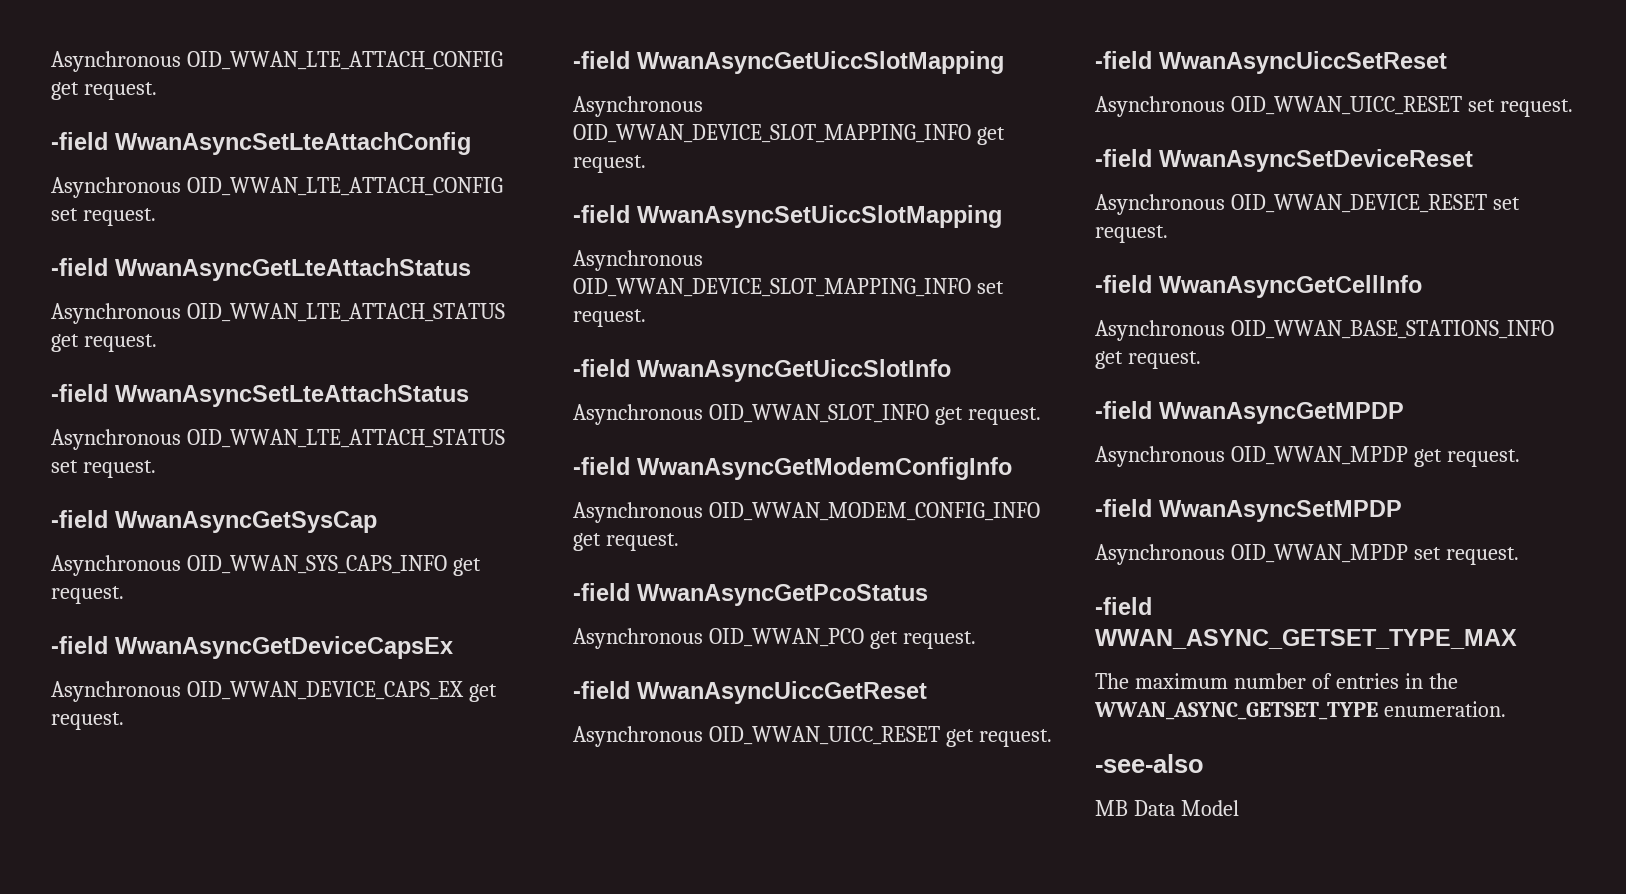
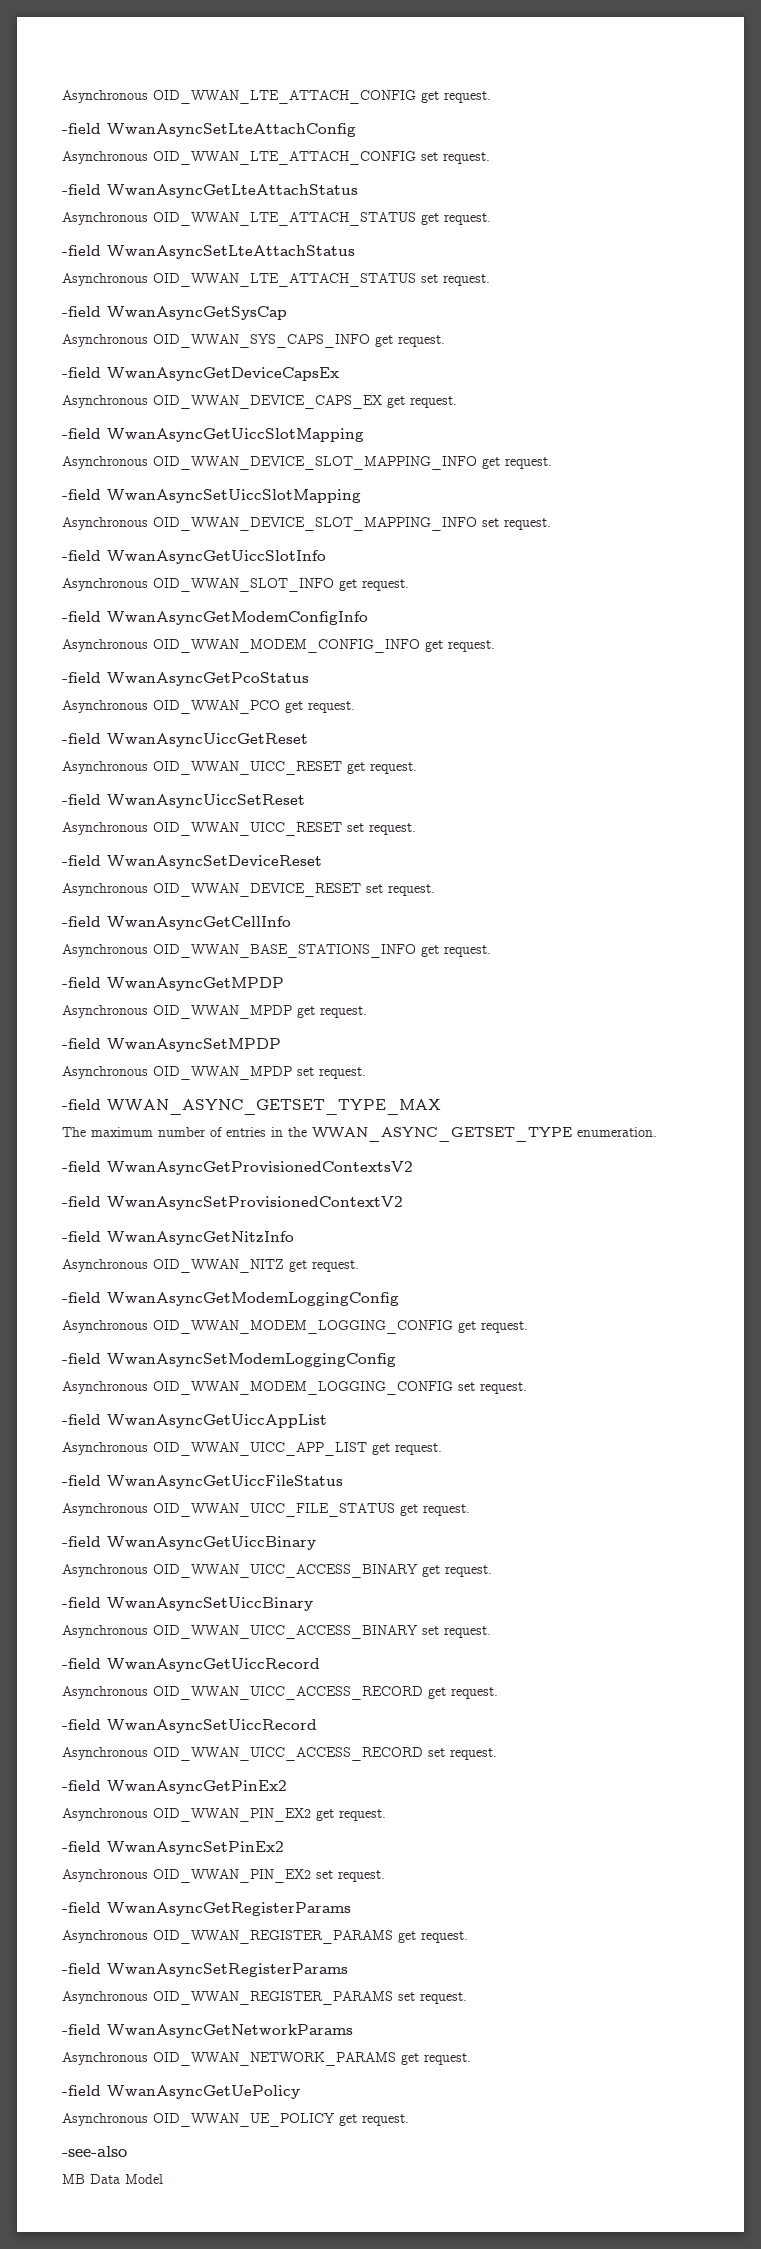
+ -field WwanAsyncGetProvisionedContextsV2
+ -field WwanAsyncSetProvisionedContextV2
+ -field WwanAsyncGetNitzInfo
+ Asynchronous OID_WWAN_NITZ get request.
+ -field WwanAsyncGetModemLoggingConfig
+ Asynchronous OID_WWAN_MODEM_LOGGING_CONFIG get request.
+ -field WwanAsyncSetModemLoggingConfig
+ Asynchronous OID_WWAN_MODEM_LOGGING_CONFIG set request.
+ -field WwanAsyncGetUiccAppList
+ Asynchronous OID_WWAN_UICC_APP_LIST get request.
+ -field WwanAsyncGetUiccFileStatus
+ Asynchronous OID_WWAN_UICC_FILE_STATUS get request.
+ -field WwanAsyncGetUiccBinary
+ Asynchronous OID_WWAN_UICC_ACCESS_BINARY get request.
+ -field WwanAsyncSetUiccBinary
+ Asynchronous OID_WWAN_UICC_ACCESS_BINARY set request.
+ -field WwanAsyncGetUiccRecord
+ Asynchronous OID_WWAN_UICC_ACCESS_RECORD get request.
+ -field WwanAsyncSetUiccRecord
+ Asynchronous OID_WWAN_UICC_ACCESS_RECORD set request.
+ -field WwanAsyncGetPinEx2
+ Asynchronous OID_WWAN_PIN_EX2 get request.
+ -field WwanAsyncSetPinEx2
+ Asynchronous OID_WWAN_PIN_EX2 set request.
+ -field WwanAsyncGetRegisterParams
+ Asynchronous OID_WWAN_REGISTER_PARAMS get request.
+ -field WwanAsyncSetRegisterParams
+ Asynchronous OID_WWAN_REGISTER_PARAMS set request.
+ -field WwanAsyncGetNetworkParams
+ Asynchronous OID_WWAN_NETWORK_PARAMS get request.
+ -field WwanAsyncGetUePolicy
+ Asynchronous OID_WWAN_UE_POLICY get request.

